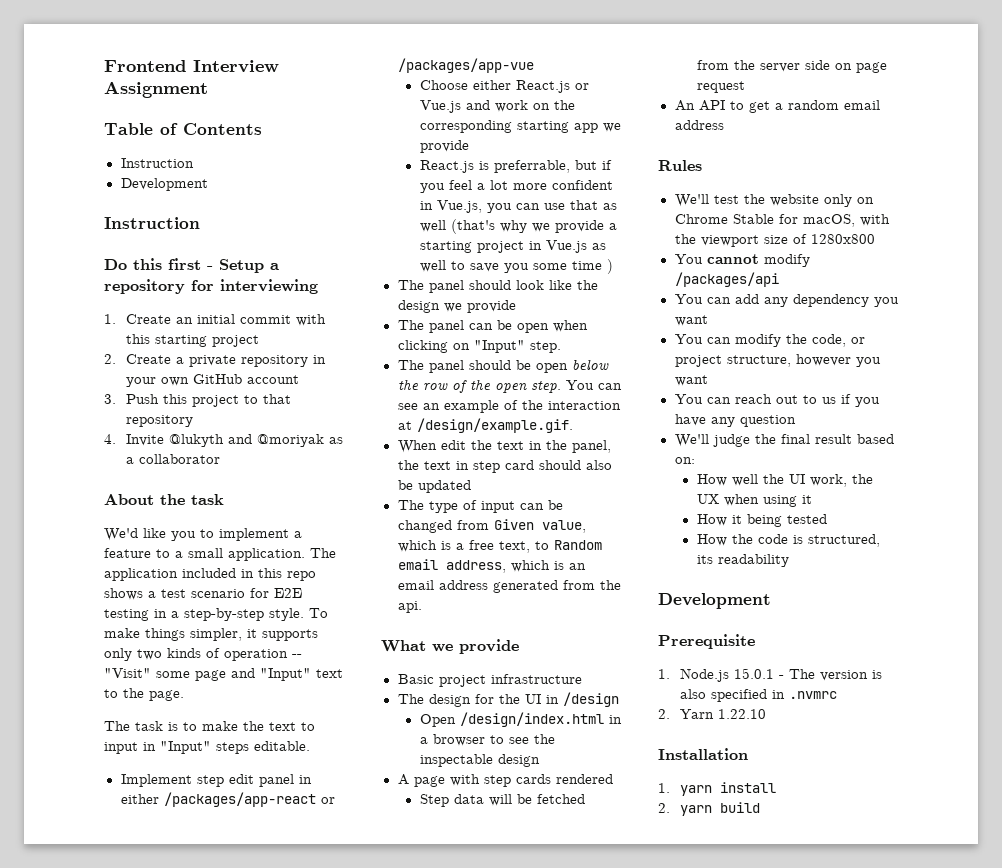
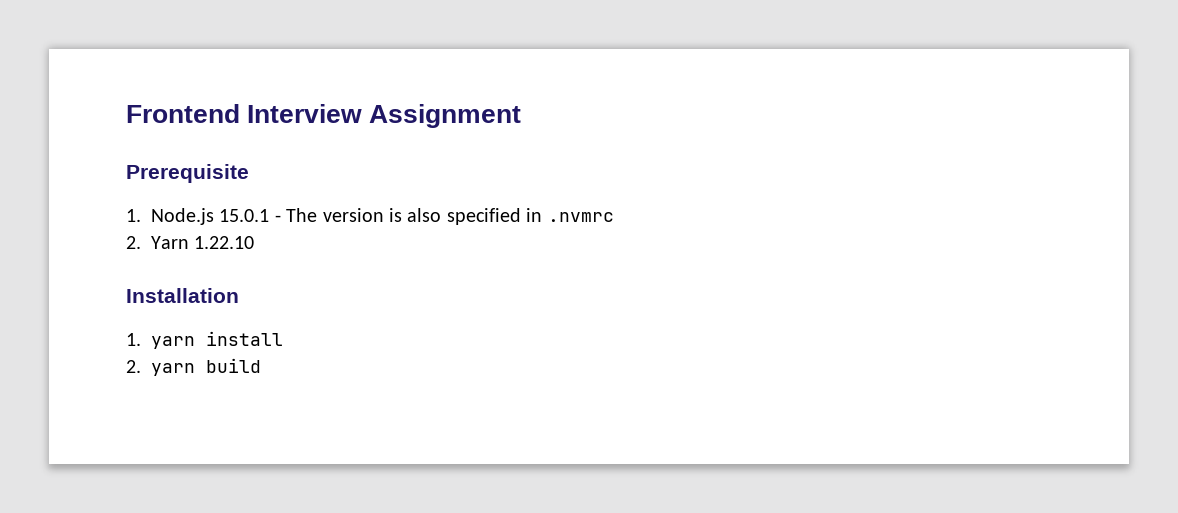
- Table of Contents
- Instruction
- Development
- Instruction
- Do this first - Setup a repository for interviewing
- 1. Create an initial commit with this starting project
- 2. Create a private repository in your own GitHub account
- 3. Push this project to that repository
- 4. Invite @lukyth and @moriyak as a collaborator
- About the task
- We'd like you to implement a feature to a small application. The application included in this repo shows a test scenario for E2E testing in a step-by-step style. To make things simpler, it supports only two kinds of operation -- "Visit" some page and "Input" text to the page.
- The task is to make the text to input in "Input" steps editable.
- Implement step edit panel in either /packages/app-react or /packages/app-vue
- Choose either React.js or Vue.js and work on the corresponding starting app we provide
- React.js is preferrable, but if you feel a lot more confident in Vue.js, you can use that as well (that's why we provide a starting project in Vue.js as well to save you some time )
- The panel should look like the design we provide
- The panel can be open when clicking on "Input" step.
- The panel should be open below the row of the open step. You can see an example of the interaction at /design/example.gif.
- When edit the text in the panel, the text in step card should also be updated
- The type of input can be changed from Given value, which is a free text, to Random email address, which is an email address generated from the api.
- What we provide
- Basic project infrastructure
- The design for the UI in /design
- Open /design/index.html in a browser to see the inspectable design
- A page with step cards rendered
- Step data will be fetched from the server side on page request
- An API to get a random email address
- Rules
- We'll test the website only on Chrome Stable for macOS, with the viewport size of 1280x800
- You cannot modify /packages/api
- You can add any dependency you want
- You can modify the code, or project structure, however you want
- You can reach out to us if you have any question
- We'll judge the final result based on:
- How well the UI work, the UX when using it
- How it being tested
- How the code is structured, its readability
- Development

